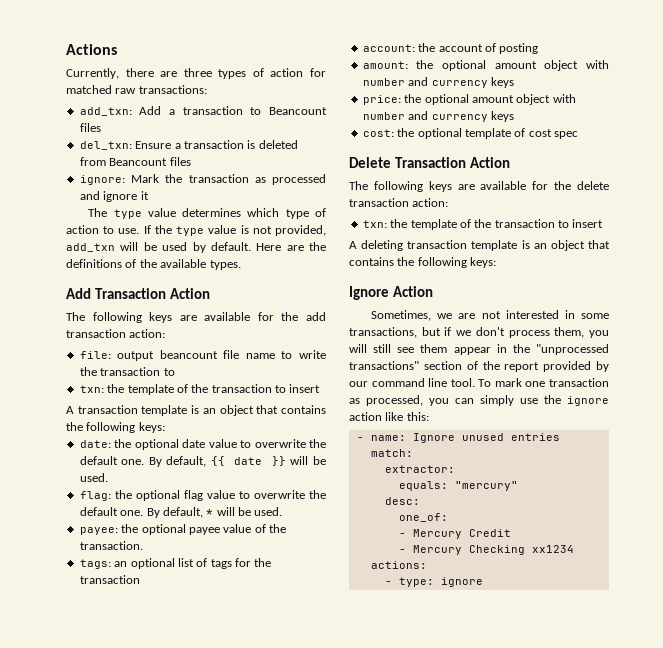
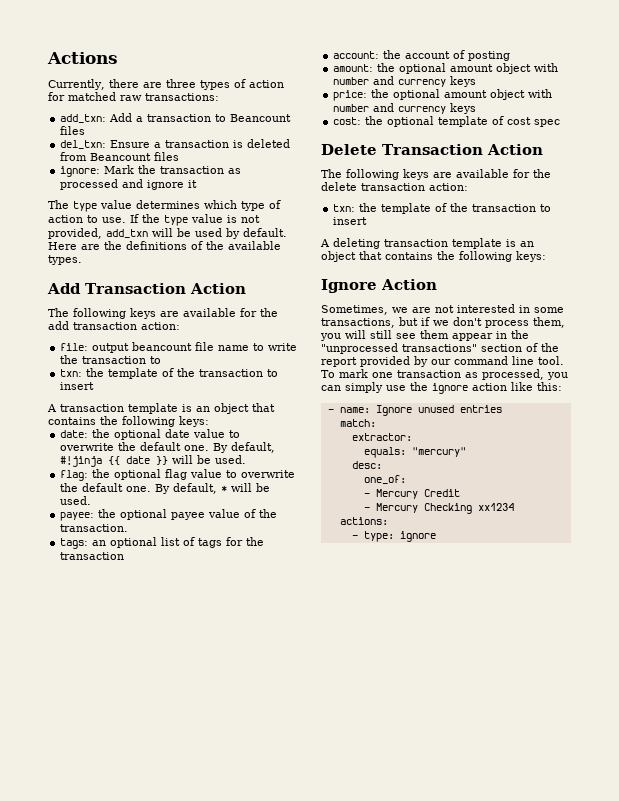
- By default, {{ date }} will be used.
+ By default, #!jinja {{ date }} will be used.

